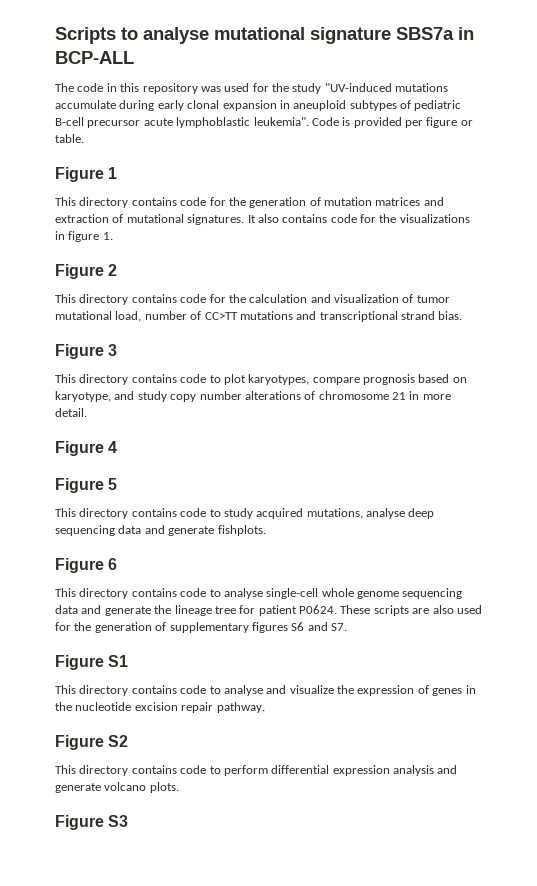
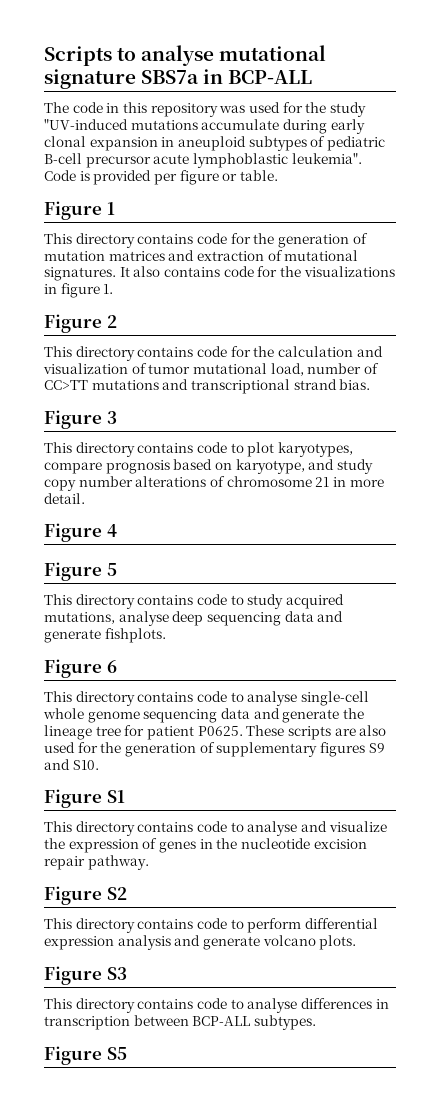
- This directory contains code to analyse single-cell whole genome sequencing data and generate the lineage tree for patient P0624.
+ This directory contains code to analyse single-cell whole genome sequencing data and generate the lineage tree for patient P0625.
- These scripts are also used for the generation of supplementary figures S6 and S7.
+ These scripts are also used for the generation of supplementary figures S9 and S10.
+ This directory contains code to analyse differences in transcription between BCP-ALL subtypes.
+ Figure S5

